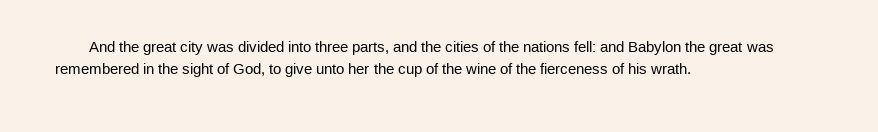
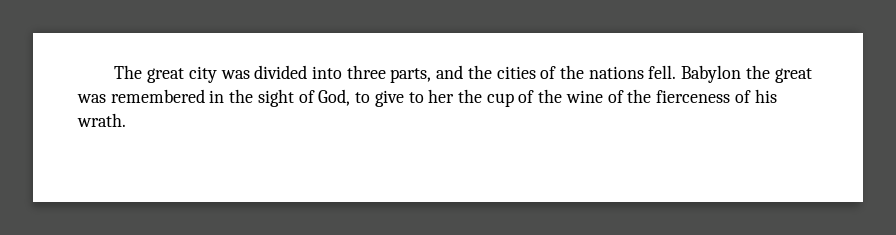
- And the great city was divided into three parts, and the cities of the nations fell: and Babylon the great was remembered in the sight of God, to give unto her the cup of the wine of the fierceness of his wrath.
+ The great city was divided into three parts, and the cities of the nations fell. Babylon the great was remembered in the sight of God, to give to her the cup of the wine of the fierceness of his wrath.

